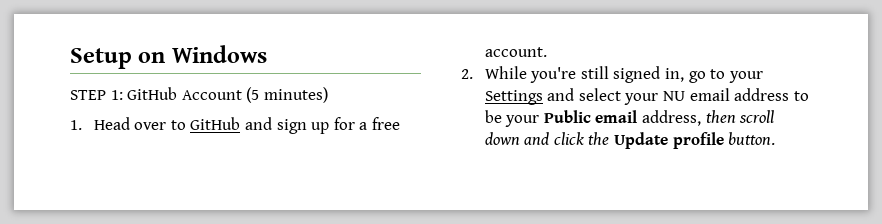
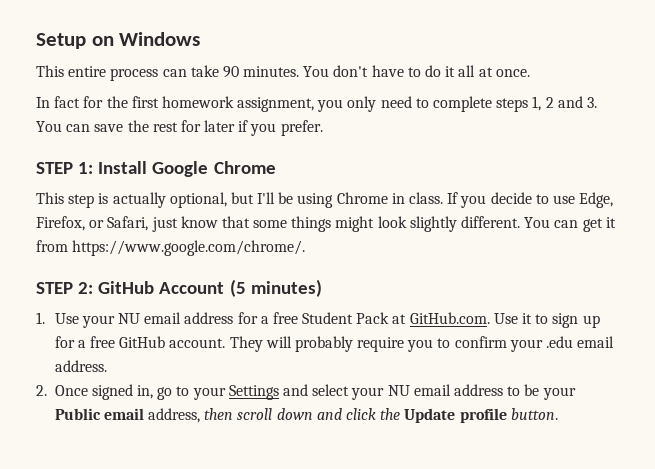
- STEP 1: GitHub Account (5 minutes)
+ This entire process can take 90 minutes. You don't have to do it all at once.
+ In fact for the first homework assignment, you only need to complete steps 1, 2 and 3. You can save the rest for later if you prefer.
+ STEP 1: Install Google Chrome
+ This step is actually optional, but I'll be using Chrome in class. If you decide to use Edge, Firefox, or Safari, just know that some things might look slightly different. You can get it from https://www.google.com/chrome/.
+ STEP 2: GitHub Account (5 minutes)
- 1. Head over to GitHub and sign up for a free account.
- 2. While you're still signed in, go to your Settings and select your NU email address to be your Public email address, then scroll down and click the Update profile button.
+ 1. Use your NU email address for a free Student Pack at GitHub.com. Use it to sign up for a free GitHub account. They will probably require you to confirm your .edu email address.
+ 2. Once signed in, go to your Settings and select your NU email address to be your Public email address, then scroll down and click the Update profile button.

